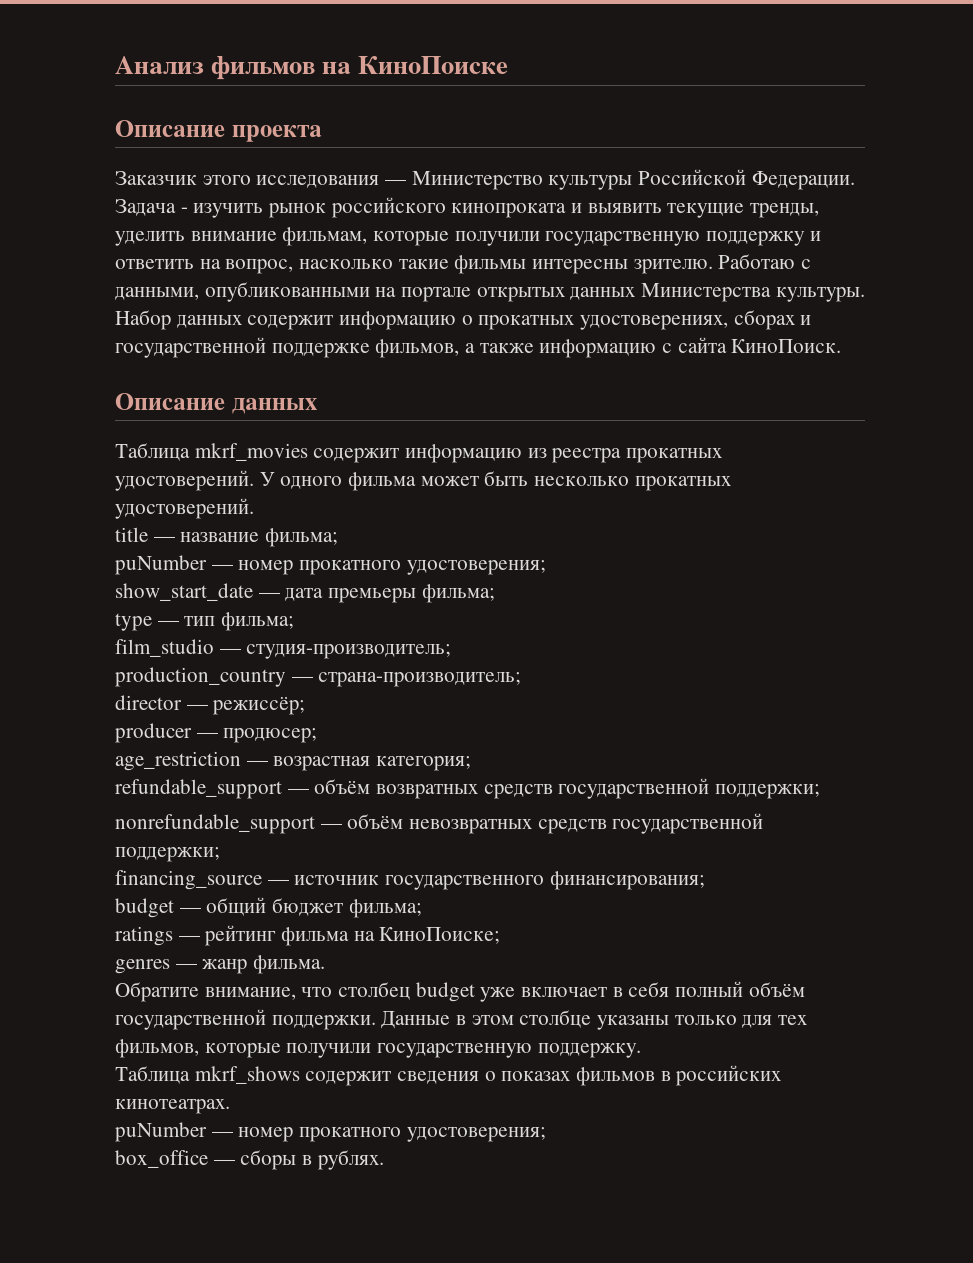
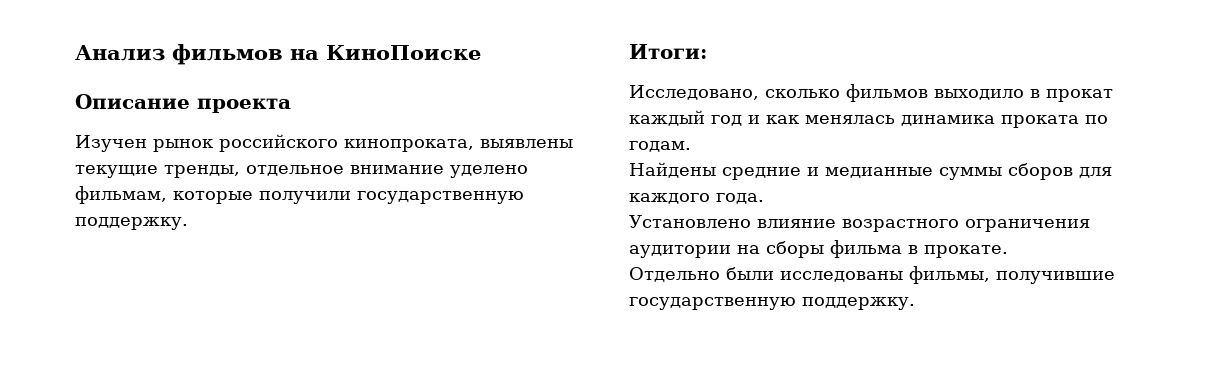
- Заказчик этого исследования — Министерство культуры Российской Федерации. Задача - изучить рынок российского кинопроката и выявить текущие тренды, уделить внимание фильмам, которые получили государственную поддержку и ответить на вопрос, насколько такие фильмы интересны зрителю. Работаю с данными, опубликованными на портале открытых данных Министерства культуры. Набор данных содержит информацию о прокатных удостоверениях, сборах и государственной поддержке фильмов, а также информацию с сайта КиноПоиск.
- Описание данных
- Таблица mkrf_movies содержит информацию из реестра прокатных удостоверений. У одного фильма может быть несколько прокатных удостоверений.
- title — название фильма;
- puNumber — номер прокатного удостоверения;
- show_start_date — дата премьеры фильма;
- type — тип фильма;
- film_studio — студия-производитель;
- production_country — страна-производитель;
- director — режиссёр;
- producer — продюсер;
- age_restriction — возрастная категория;
- refundable_support — объём возвратных средств государственной поддержки;
- nonrefundable_support — объём невозвратных средств государственной поддержки;
- financing_source — источник государственного финансирования;
- budget — общий бюджет фильма;
- ratings — рейтинг фильма на КиноПоиске;
- genres — жанр фильма.
- Обратите внимание, что столбец budget уже включает в себя полный объём государственной поддержки. Данные в этом столбце указаны только для тех фильмов, которые получили государственную поддержку.
- Таблица mkrf_shows содержит сведения о показах фильмов в российских кинотеатрах.
- puNumber — номер прокатного удостоверения;
- box_office — сборы в рублях.
+ Изучен рынок российского кинопроката, выявлены текущие тренды, отдельное внимание уделено фильмам, которые получили государственную поддержку.
+ Итоги:
+ Исследовано, сколько фильмов выходило в прокат каждый год и как менялась динамика проката по годам.
+ Найдены средние и медианные суммы сборов для каждого года.
+ Установлено влияние возрастного ограничения аудитории на сборы фильма в прокате.
+ Отдельно были исследованы фильмы, получившие государственную поддержку.

